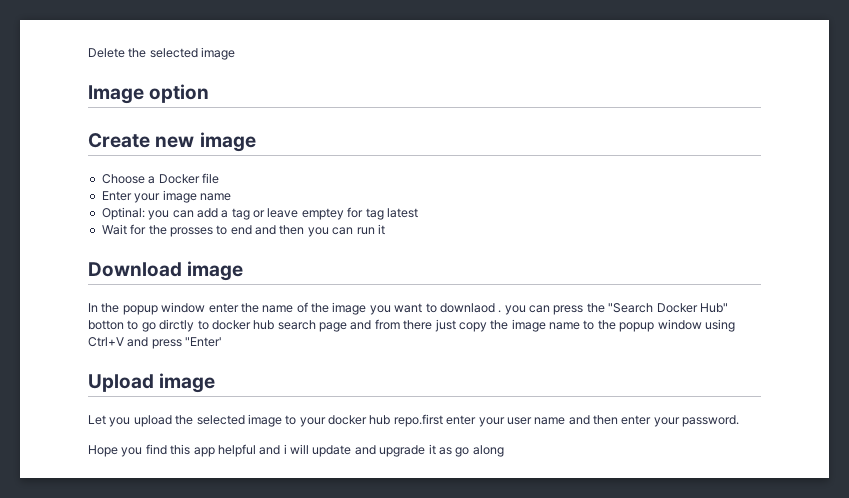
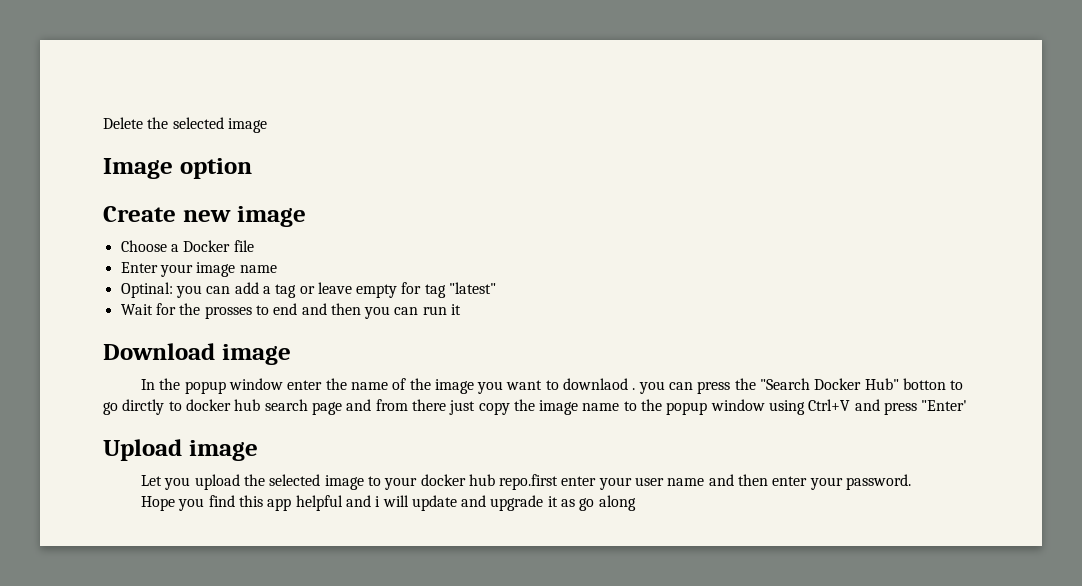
- Optinal: you can add a tag or leave emptey for tag latest
+ Optinal: you can add a tag or leave empty for tag "latest"

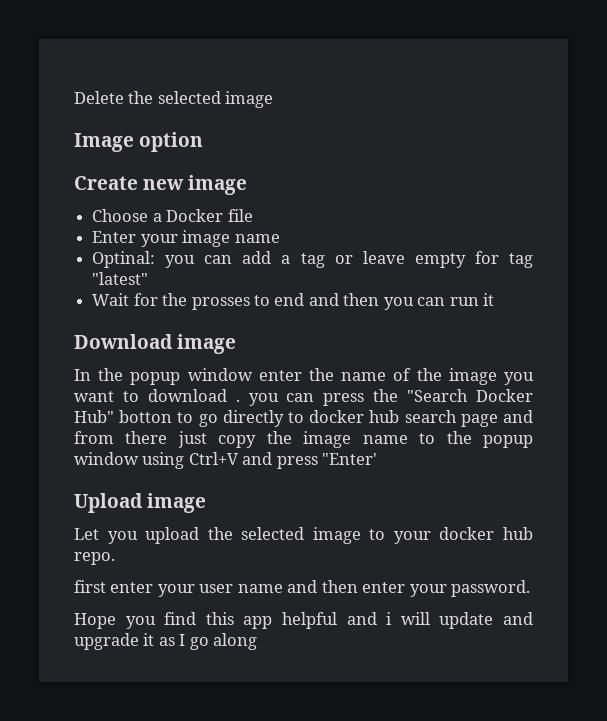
- In the popup window enter the name of the image you want to downlaod . you can press the "Search Docker Hub" botton to go dirctly to docker hub search page and from there just copy the image name to the popup window using Ctrl+V and press "Enter'
+ In the popup window enter the name of the image you want to download . you can press the "Search Docker Hub" botton to go directly to docker hub search page and from there just copy the image name to the popup window using Ctrl+V and press "Enter'
- Let you upload the selected image to your docker hub repo.first enter your user name and then enter your password.
+ Let you upload the selected image to your docker hub repo.
+ first enter your user name and then enter your password.
- Hope you find this app helpful and i will update and upgrade it as go along
+ Hope you find this app helpful and i will update and upgrade it as I go along

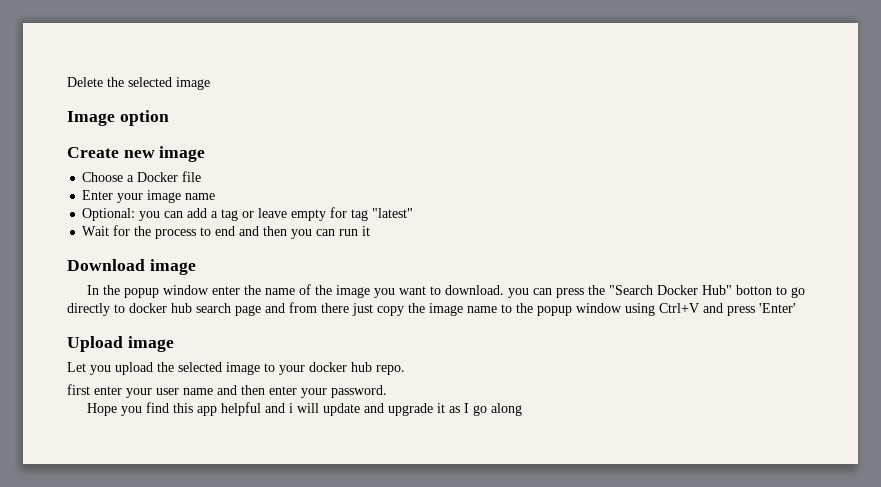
- Optinal: you can add a tag or leave empty for tag "latest"
+ Optional: you can add a tag or leave empty for tag "latest"
- Wait for the prosses to end and then you can run it
+ Wait for the process to end and then you can run it
- In the popup window enter the name of the image you want to download . you can press the "Search Docker Hub" botton to go directly to docker hub search page and from there just copy the image name to the popup window using Ctrl+V and press "Enter'
+ In the popup window enter the name of the image you want to download. you can press the "Search Docker Hub" botton to go directly to docker hub search page and from there just copy the image name to the popup window using Ctrl+V and press 'Enter'

